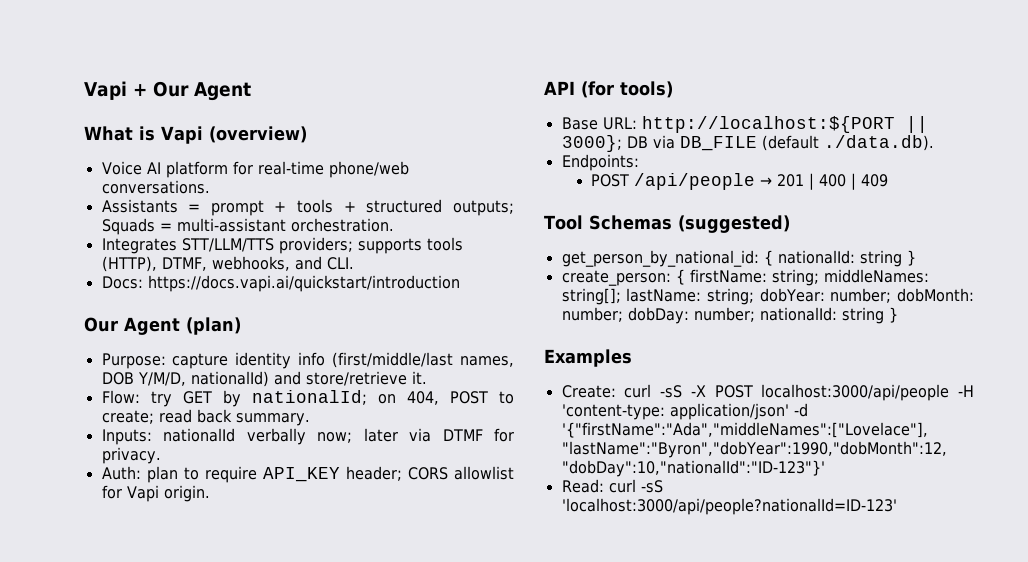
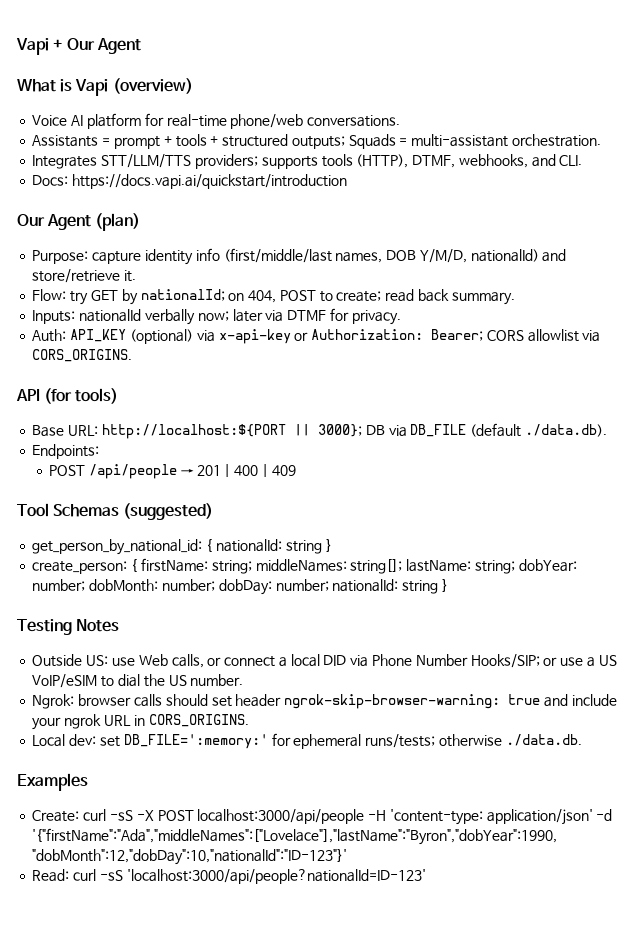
- Auth: plan to require API_KEY header; CORS allowlist for Vapi origin.
+ Auth: API_KEY (optional) via x-api-key or Authorization: Bearer; CORS allowlist via CORS_ORIGINS.
+ Testing Notes
+ Outside US: use Web calls, or connect a local DID via Phone Number Hooks/SIP; or use a US VoIP/eSIM to dial the US number.
+ Ngrok: browser calls should set header ngrok-skip-browser-warning: true and include your ngrok URL in CORS_ORIGINS.
+ Local dev: set DB_FILE=':memory:' for ephemeral runs/tests; otherwise ./data.db.

